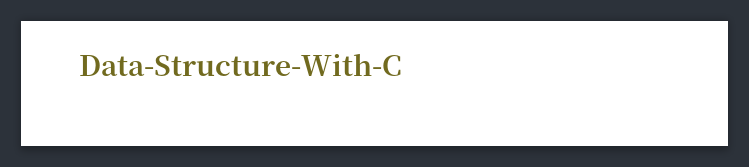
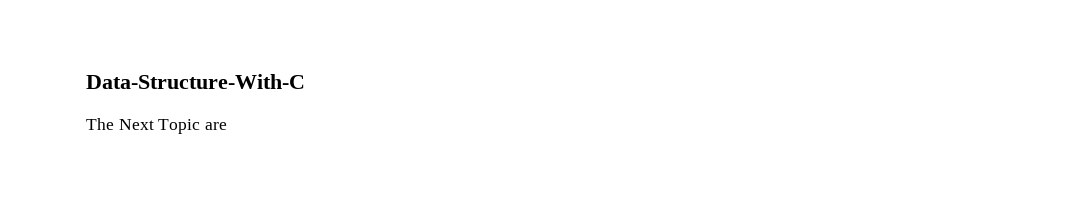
+ The Next Topic are

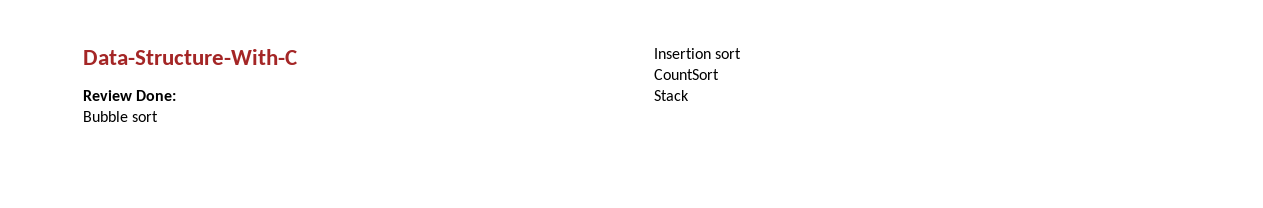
- The Next Topic are
+ Review Done:
+ Bubble sort
+ Insertion sort
+ CountSort
+ Stack

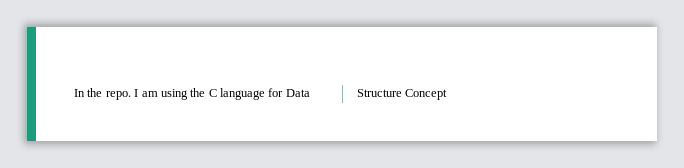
- Data-Structure-With-C
- Review Done:
- Bubble sort
- Insertion sort
- CountSort
- Stack
+ In the repo. I am using the C language for Data Structure Concept

